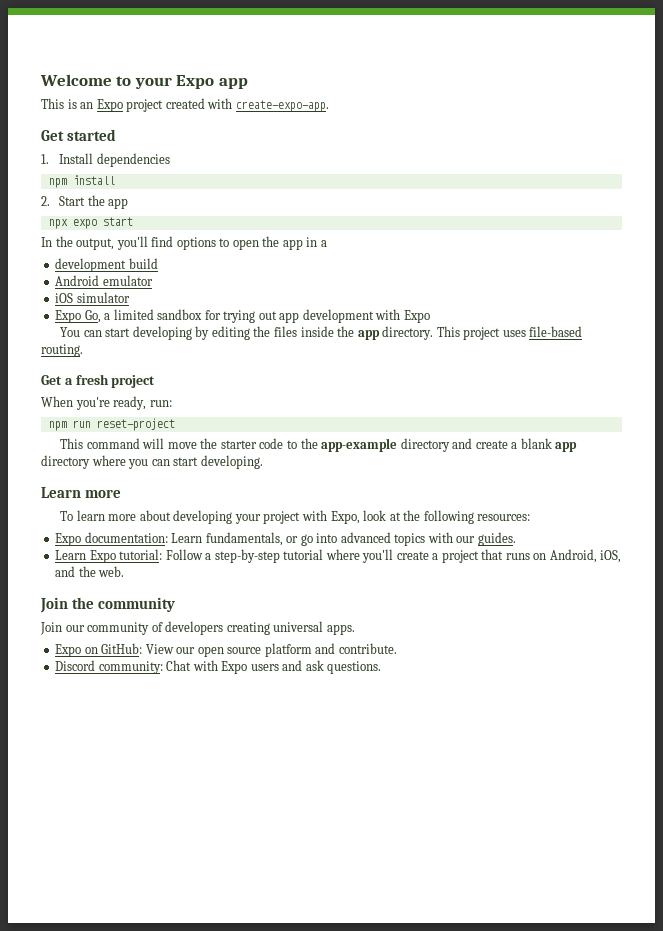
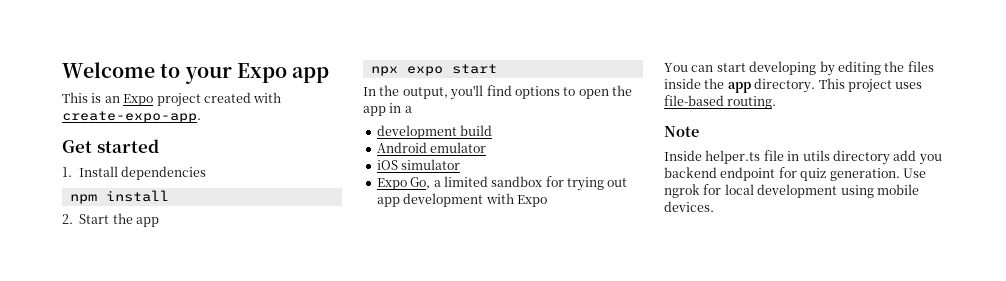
- Get a fresh project
- When you're ready, run:
- npm run reset-project
- This command will move the starter code to the app-example directory and create a blank app directory where you can start developing.
- Learn more
- To learn more about developing your project with Expo, look at the following resources:
- Expo documentation: Learn fundamentals, or go into advanced topics with our guides.
- Learn Expo tutorial: Follow a step-by-step tutorial where you'll create a project that runs on Android, iOS, and the web.
- Join the community
- Join our community of developers creating universal apps.
- Expo on GitHub: View our open source platform and contribute.
- Discord community: Chat with Expo users and ask questions.
+ Note
+ Inside helper.ts file in utils directory add you backend endpoint for quiz generation. Use ngrok for local development using mobile devices.

